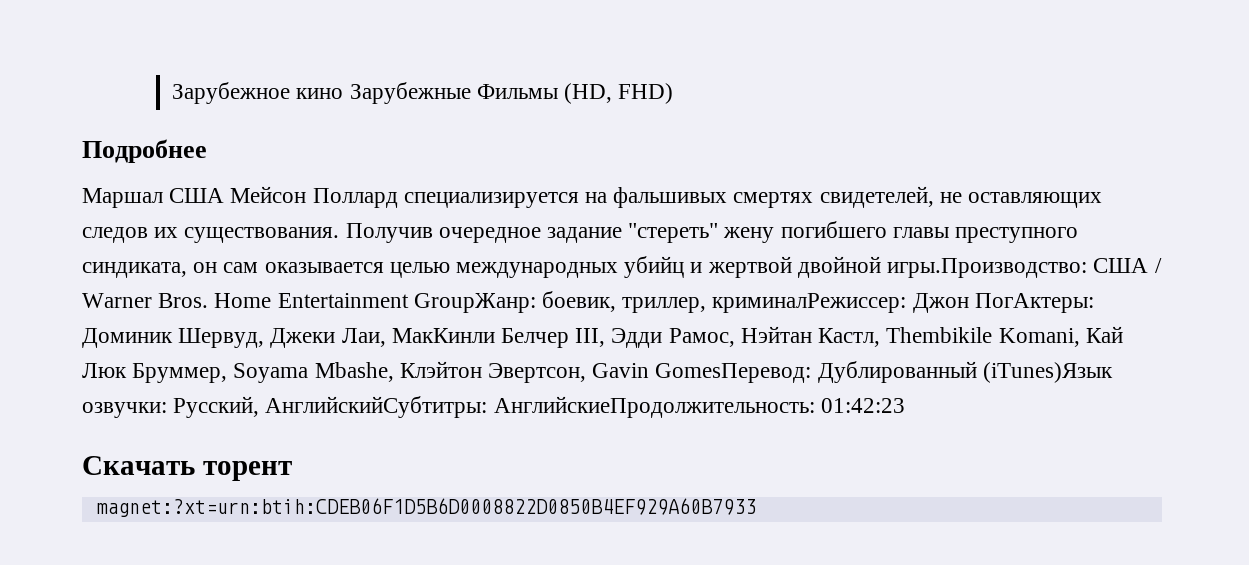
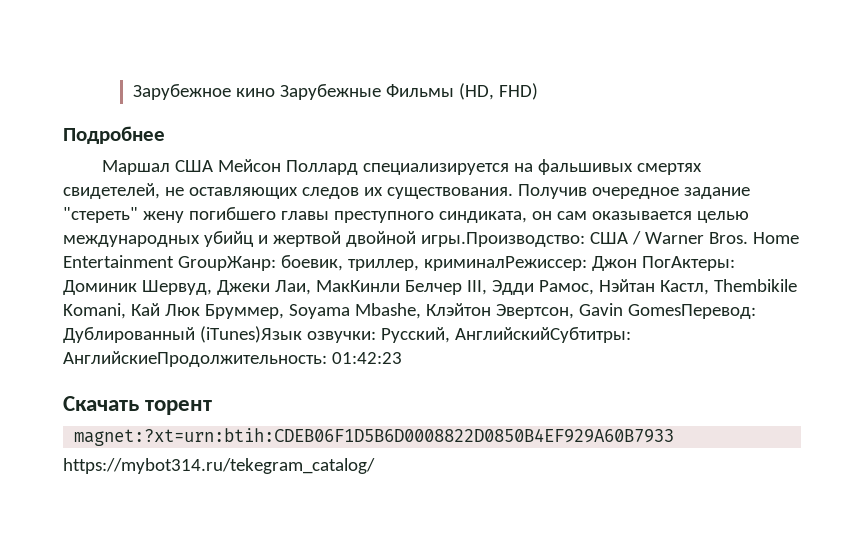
+ https://mybot314.ru/tekegram_catalog/

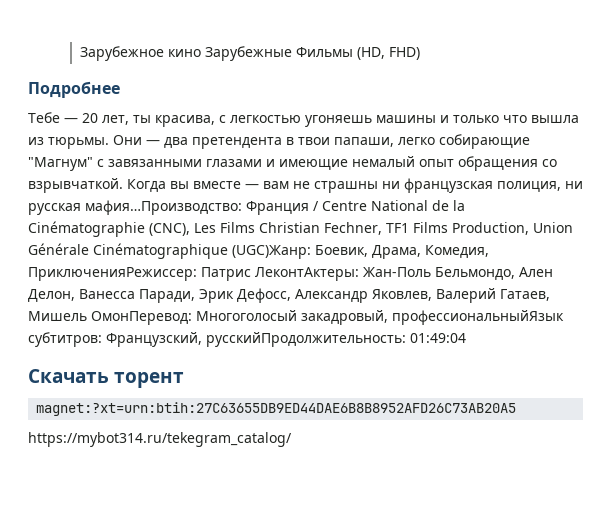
- Маршал США Мейсон Поллард специализируется на фальшивых смертях свидетелей, не оставляющих следов их существования. Получив очередное задание "стереть" жену погибшего главы преступного синдиката, он сам оказывается целью международных убийц и жертвой двойной игры.Производство: США / Warner Bros. Home Entertainment GroupЖанр: боевик, триллер, криминалРежиссер: Джон ПогАктеры: Доминик Шервуд, Джеки Лаи, МакКинли Белчер III, Эдди Рамос, Нэйтан Кастл, Thembikile Komani, Кай Люк Бруммер, Soyama Mbashe, Клэйтон Эвертсон, Gavin GomesПеревод: Дублированный (iTunes)Язык озвучки: Русский, АнглийскийСубтитры: АнглийскиеПродолжительность: 01:42:23
+ Тебе — 20 лет, ты красива, с легкостью угоняешь машины и только что вышла из тюрьмы. Они — два претендента в твои папаши, легко собирающие "Магнум" с завязанными глазами и имеющие немалый опыт обращения со взрывчаткой. Когда вы вместе — вам не страшны ни французская полиция, ни русская мафия…Производство: Франция / Centre National de la Cinématographie (CNC), Les Films Christian Fechner, TF1 Films Production, Union Générale Cinématographique (UGC)Жанр: Боевик, Драма, Комедия, ПриключенияРежиссер: Патрис ЛеконтАктеры: Жан-Поль Бельмондо, Ален Делон, Ванесса Паради, Эрик Дефосс, Александр Яковлев, Валерий Гатаев, Мишель ОмонПеревод: Многоголосый закадровый, профессиональныйЯзык субтитров: Французский, русскийПродолжительность: 01:49:04
- magnet:?xt=urn:btih:CDEB06F1D5B6D0008822D0850B4EF929A60B7933
+ magnet:?xt=urn:btih:27C63655DB9ED44DAE6B8B8952AFD26C73AB20A5

